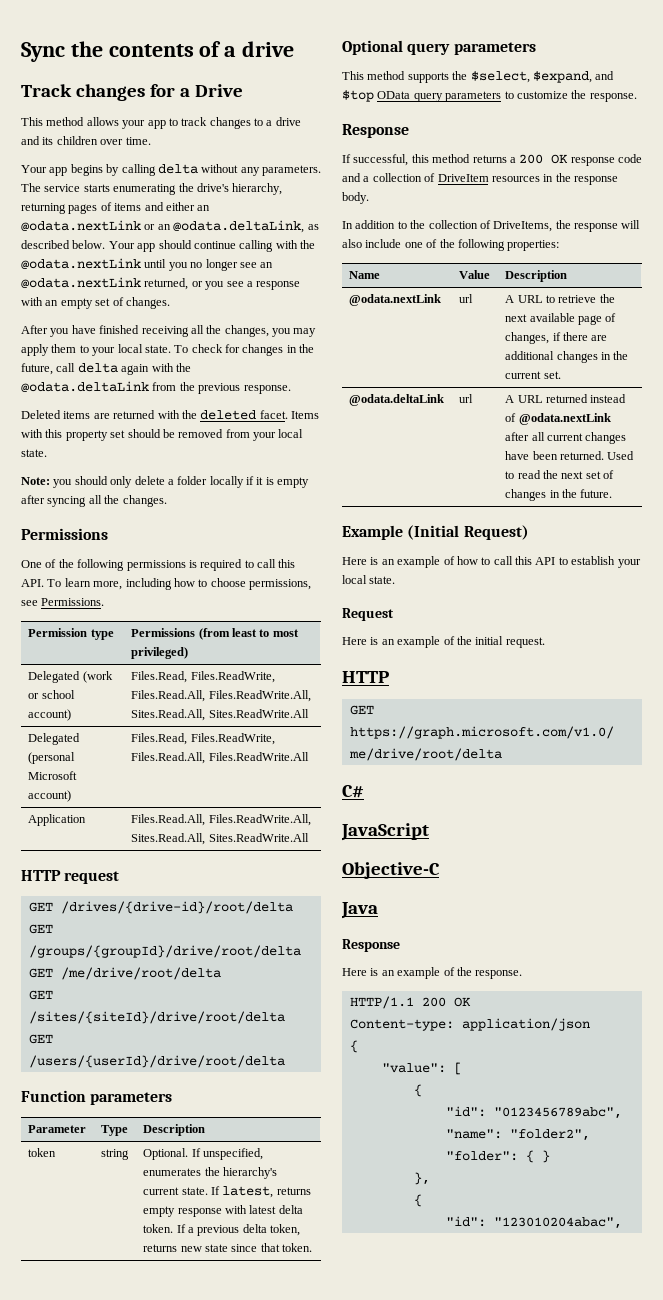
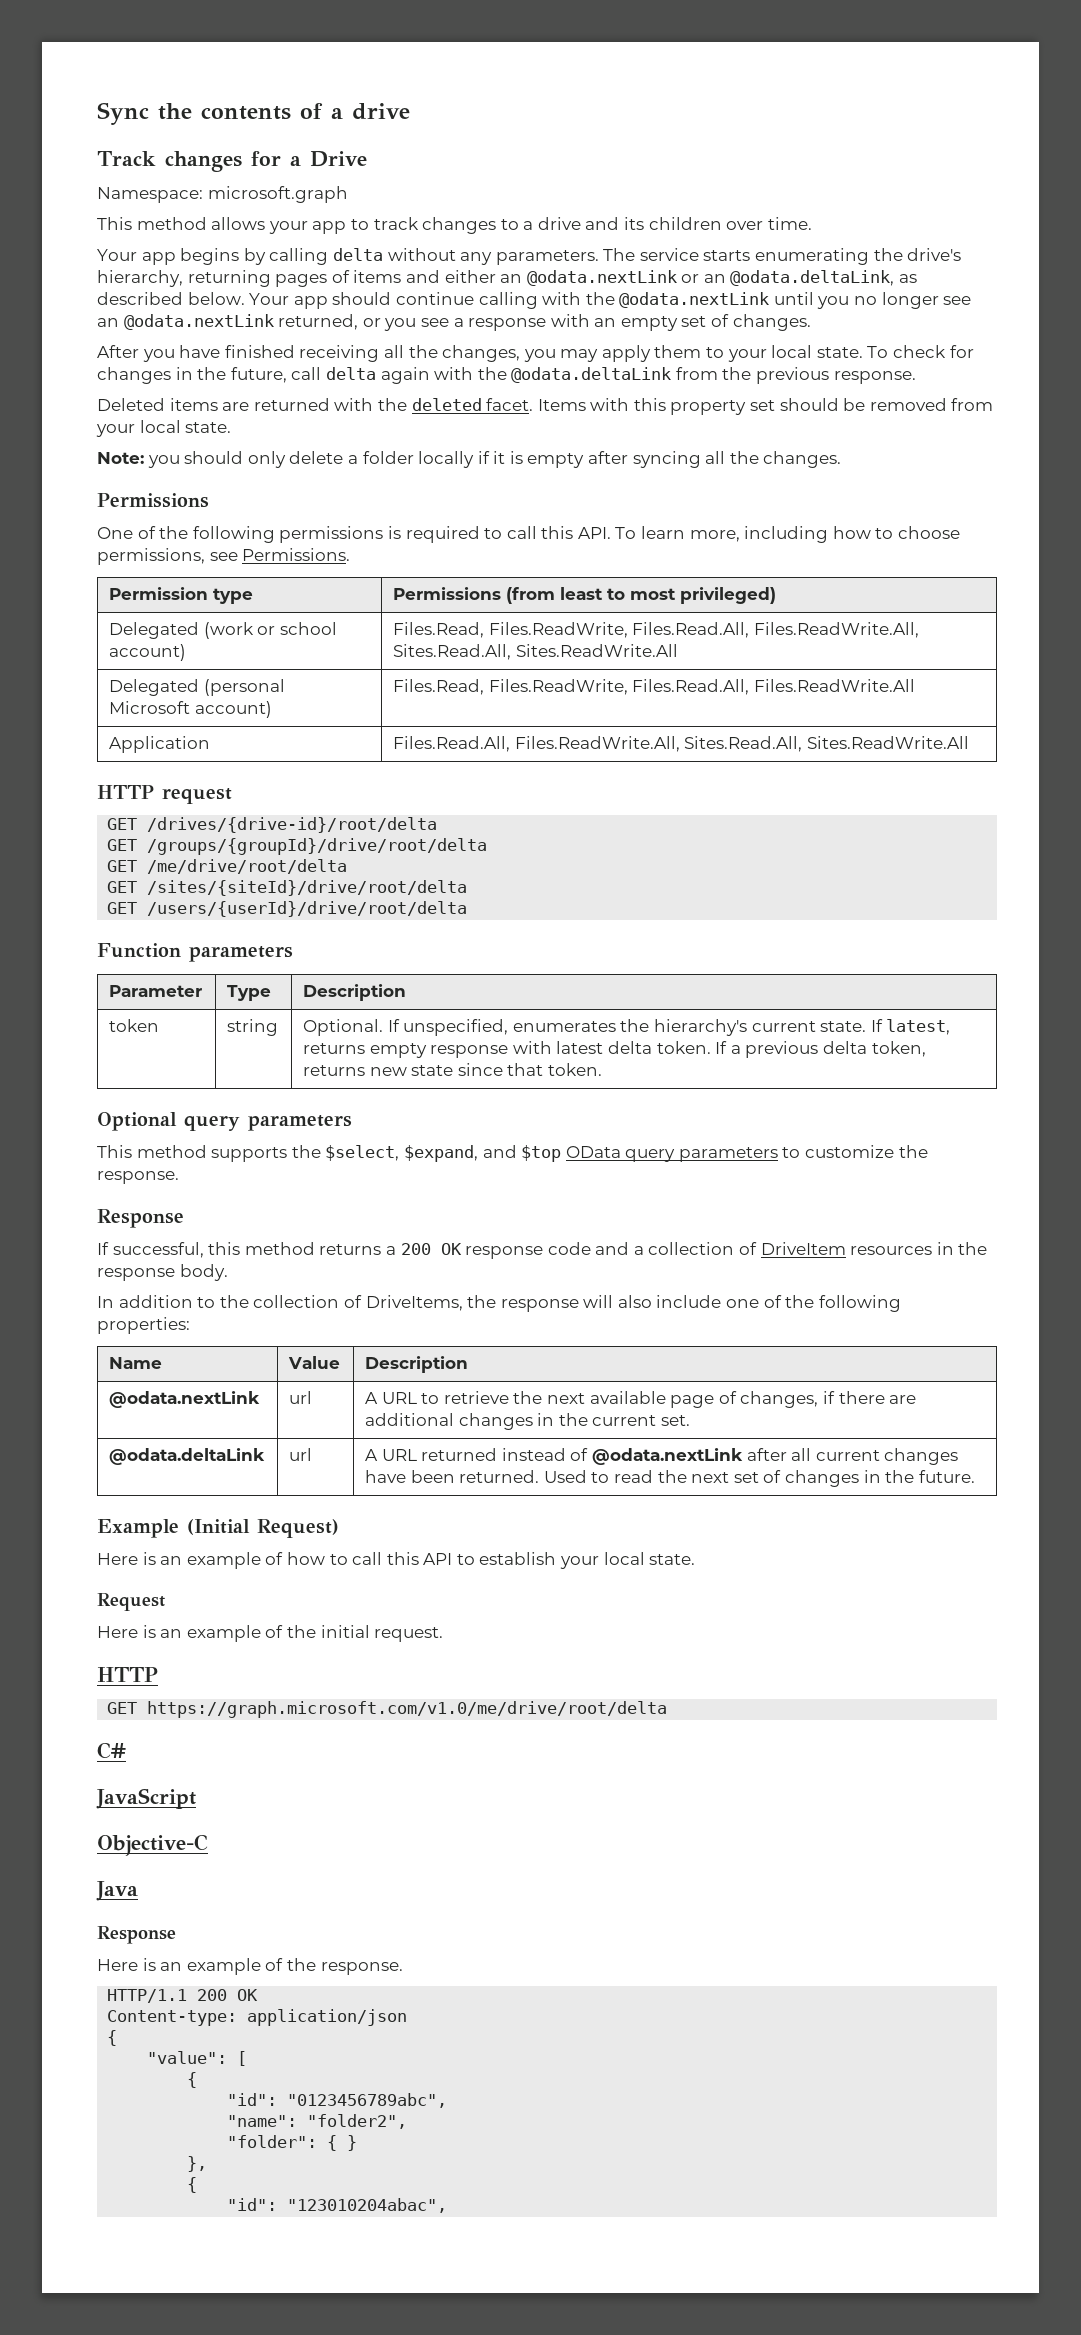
+ Namespace: microsoft.graph

